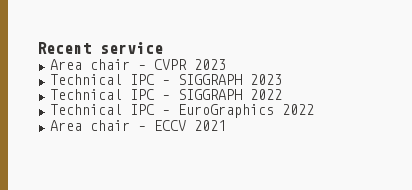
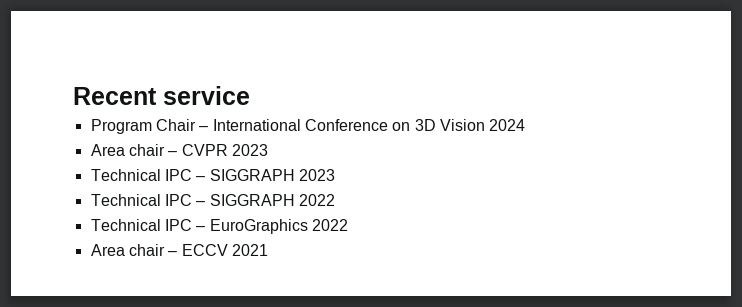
+ Program Chair – International Conference on 3D Vision 2024

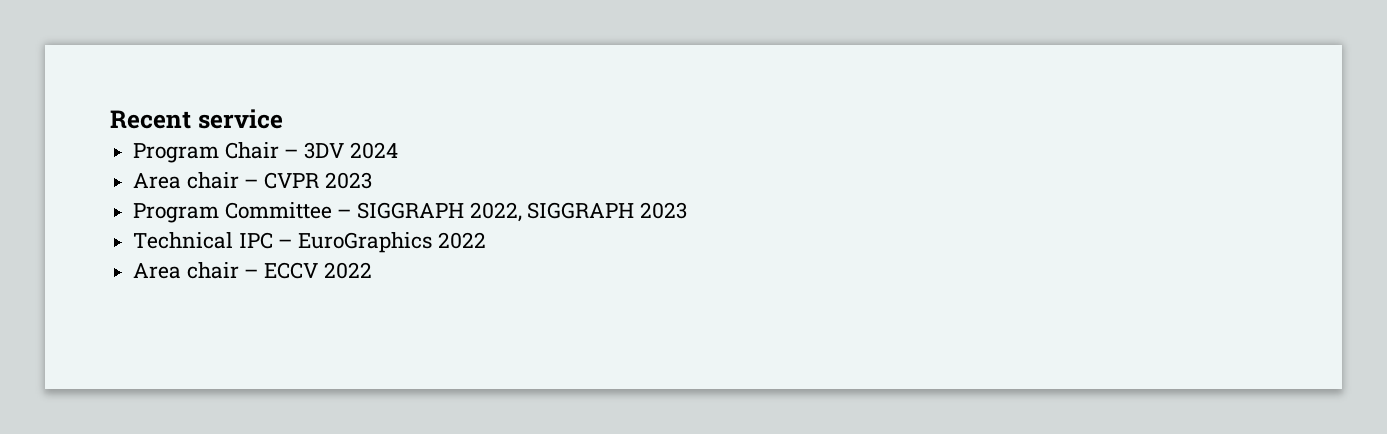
- Program Chair – International Conference on 3D Vision 2024
+ Program Chair – 3DV 2024
- Technical IPC – SIGGRAPH 2023
- Technical IPC – SIGGRAPH 2022
+ Program Committee – SIGGRAPH 2022, SIGGRAPH 2023
- Area chair – ECCV 2021
+ Area chair – ECCV 2022

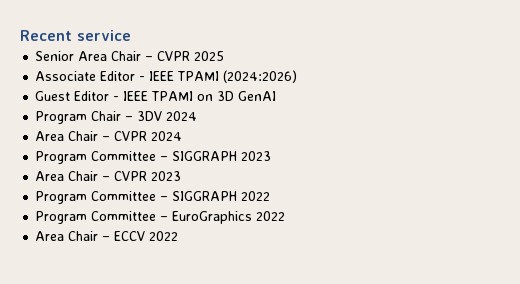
+ Senior Area Chair – CVPR 2025
+ Associate Editor - IEEE TPAMI (2024:2026)
+ Guest Editor - IEEE TPAMI on 3D GenAI
- Area chair – CVPR 2023
+ Area Chair – CVPR 2024
+ Program Committee – SIGGRAPH 2023
+ Area Chair – CVPR 2023
- Program Committee – SIGGRAPH 2022, SIGGRAPH 2023
- Technical IPC – EuroGraphics 2022
+ Program Committee – SIGGRAPH 2022
+ Program Committee – EuroGraphics 2022
- Area chair – ECCV 2022
+ Area Chair – ECCV 2022

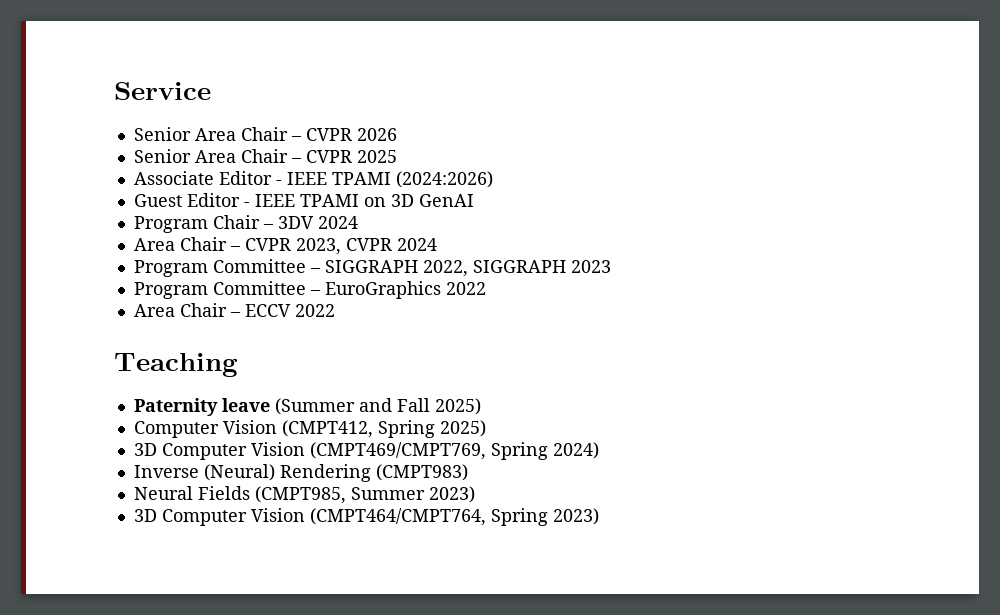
- Recent service
+ Service
+ Senior Area Chair – CVPR 2026
- Area Chair – CVPR 2024
+ Area Chair – CVPR 2023, CVPR 2024
- Program Committee – SIGGRAPH 2023
- Area Chair – CVPR 2023
- Program Committee – SIGGRAPH 2022
+ Program Committee – SIGGRAPH 2022, SIGGRAPH 2023
+ Teaching
+ Paternity leave (Summer and Fall 2025)
+ Computer Vision (CMPT412, Spring 2025)
+ 3D Computer Vision (CMPT469/CMPT769, Spring 2024)
+ Inverse (Neural) Rendering (CMPT983)
+ Neural Fields (CMPT985, Summer 2023)
+ 3D Computer Vision (CMPT464/CMPT764, Spring 2023)

